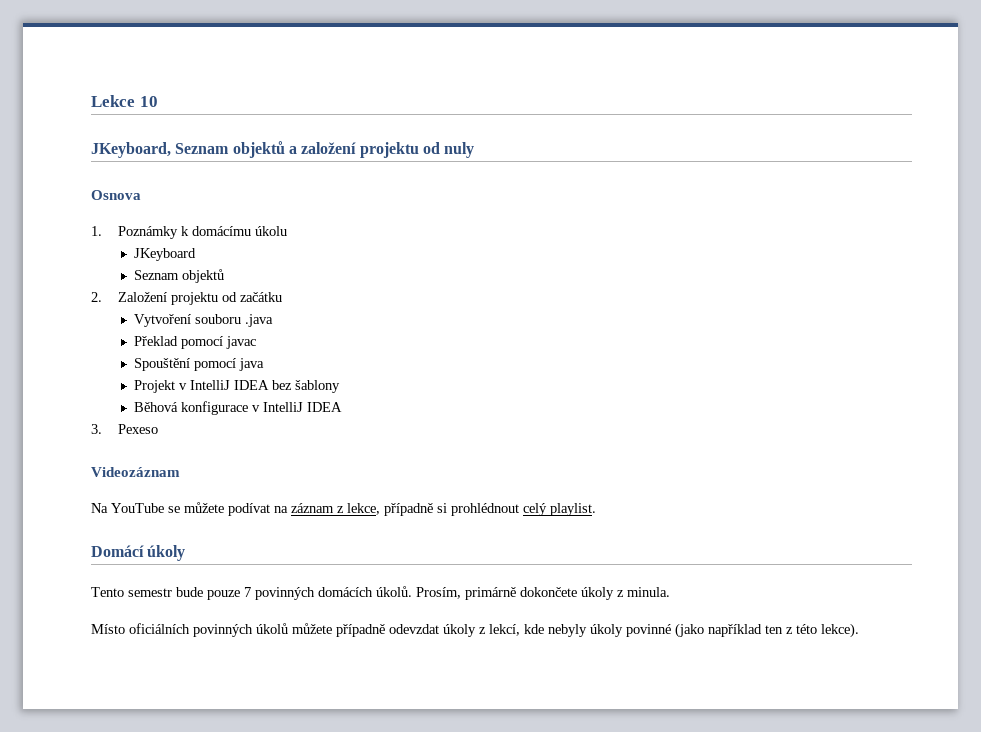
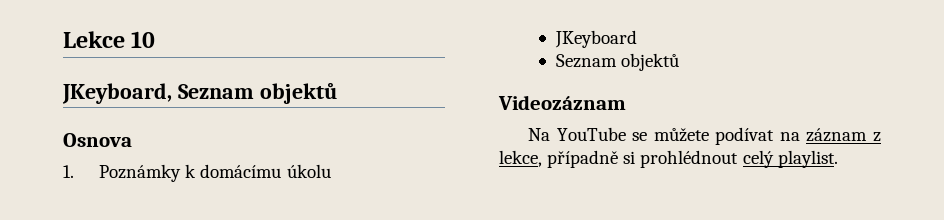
- JKeyboard, Seznam objektů a založení projektu od nuly
+ JKeyboard, Seznam objektů
- 2. Založení projektu od začátku
- Vytvoření souboru .java
- Překlad pomocí javac
- Spouštění pomocí java
- Projekt v IntelliJ IDEA bez šablony
- Běhová konfigurace v IntelliJ IDEA
- 3. Pexeso
- Domácí úkoly
- Tento semestr bude pouze 7 povinných domácích úkolů. Prosím, primárně dokončete úkoly z minula.
- Místo oficiálních povinných úkolů můžete případně odevzdat úkoly z lekcí, kde nebyly úkoly povinné (jako například ten z této lekce).

